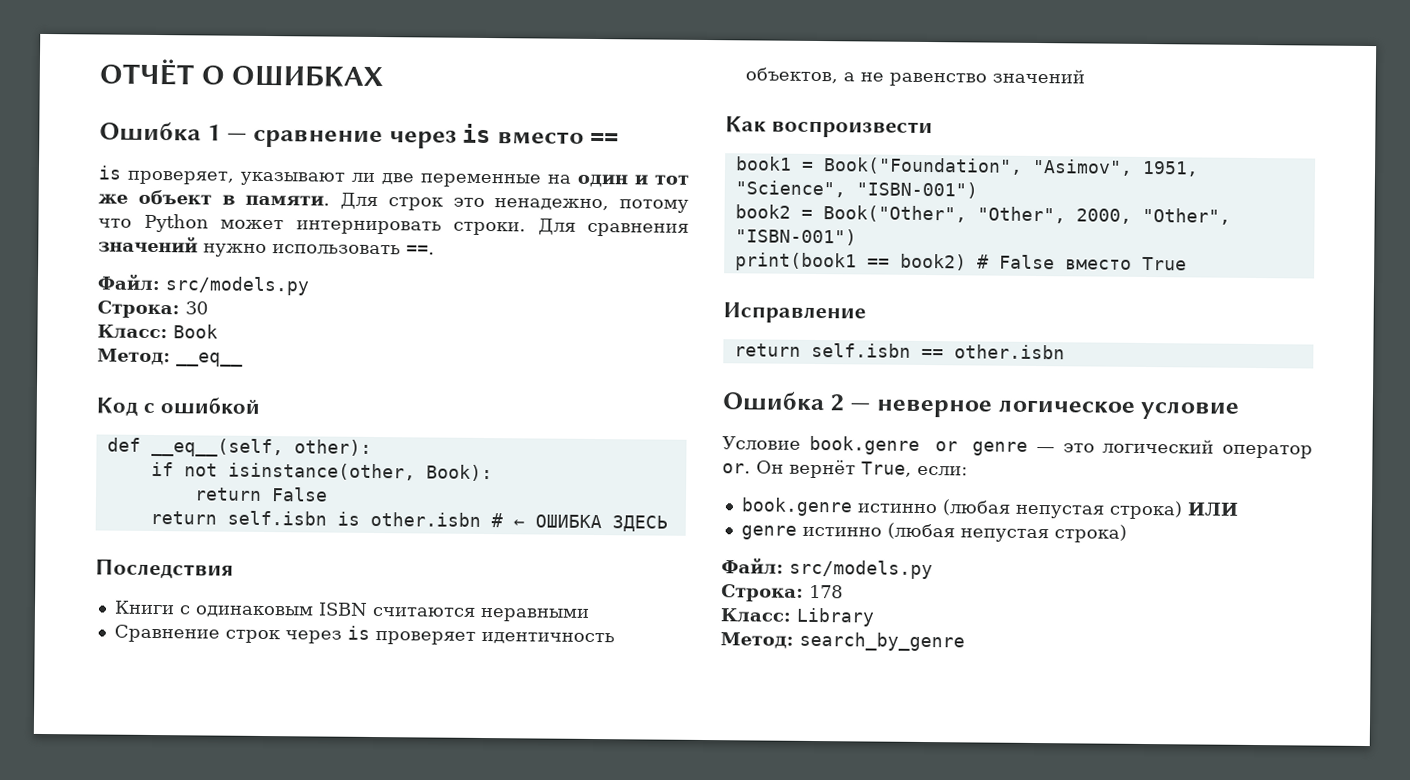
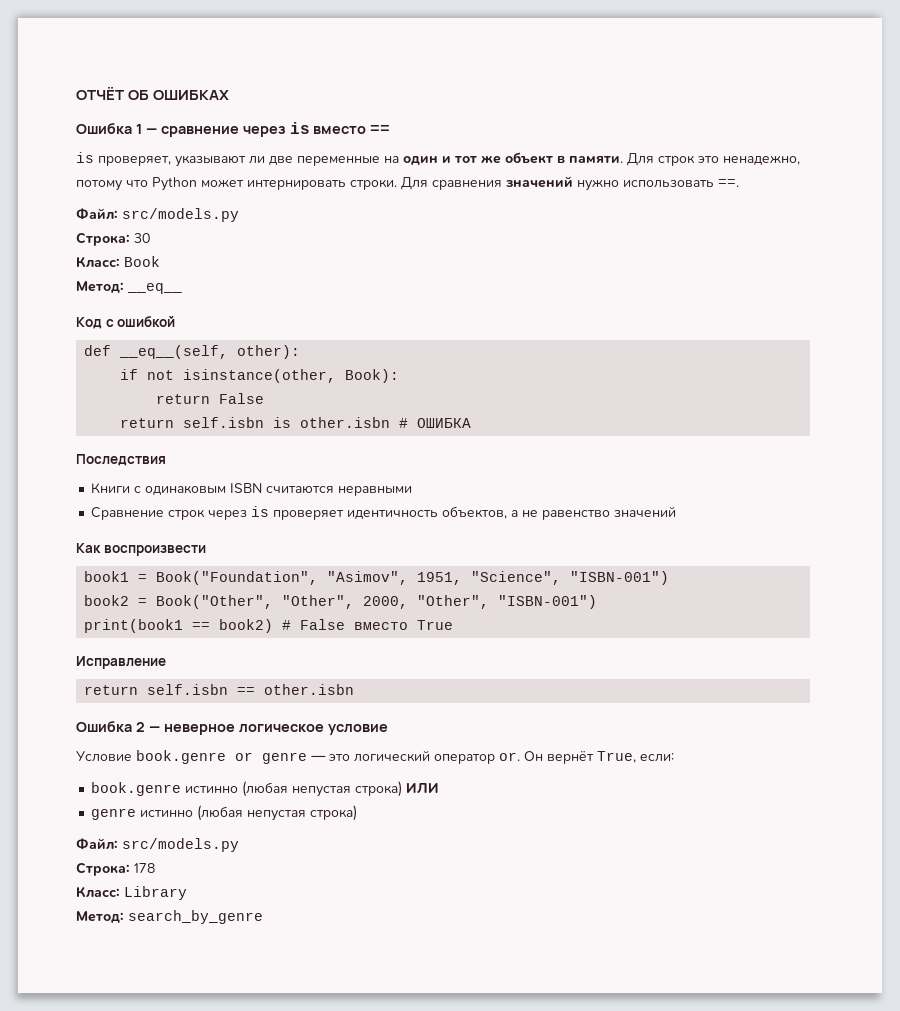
- ОТЧЁТ О ОШИБКАХ
+ ОТЧЁТ ОБ ОШИБКАХ
- return self.isbn is other.isbn # ← ОШИБКА ЗДЕСЬ
+ return self.isbn is other.isbn # ОШИБКА

